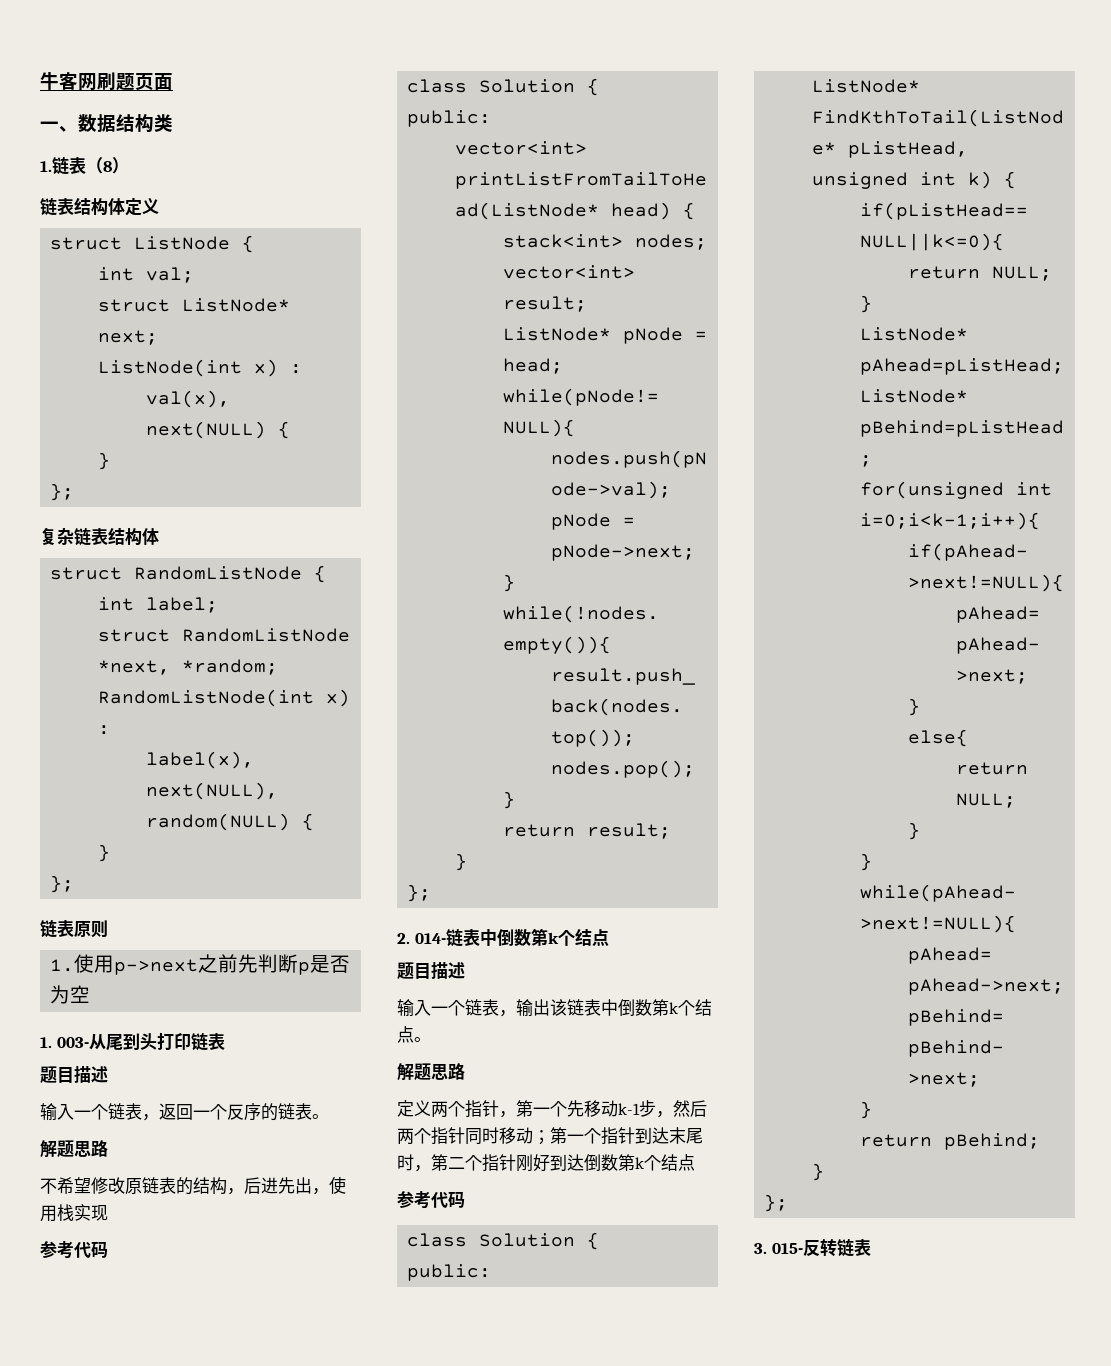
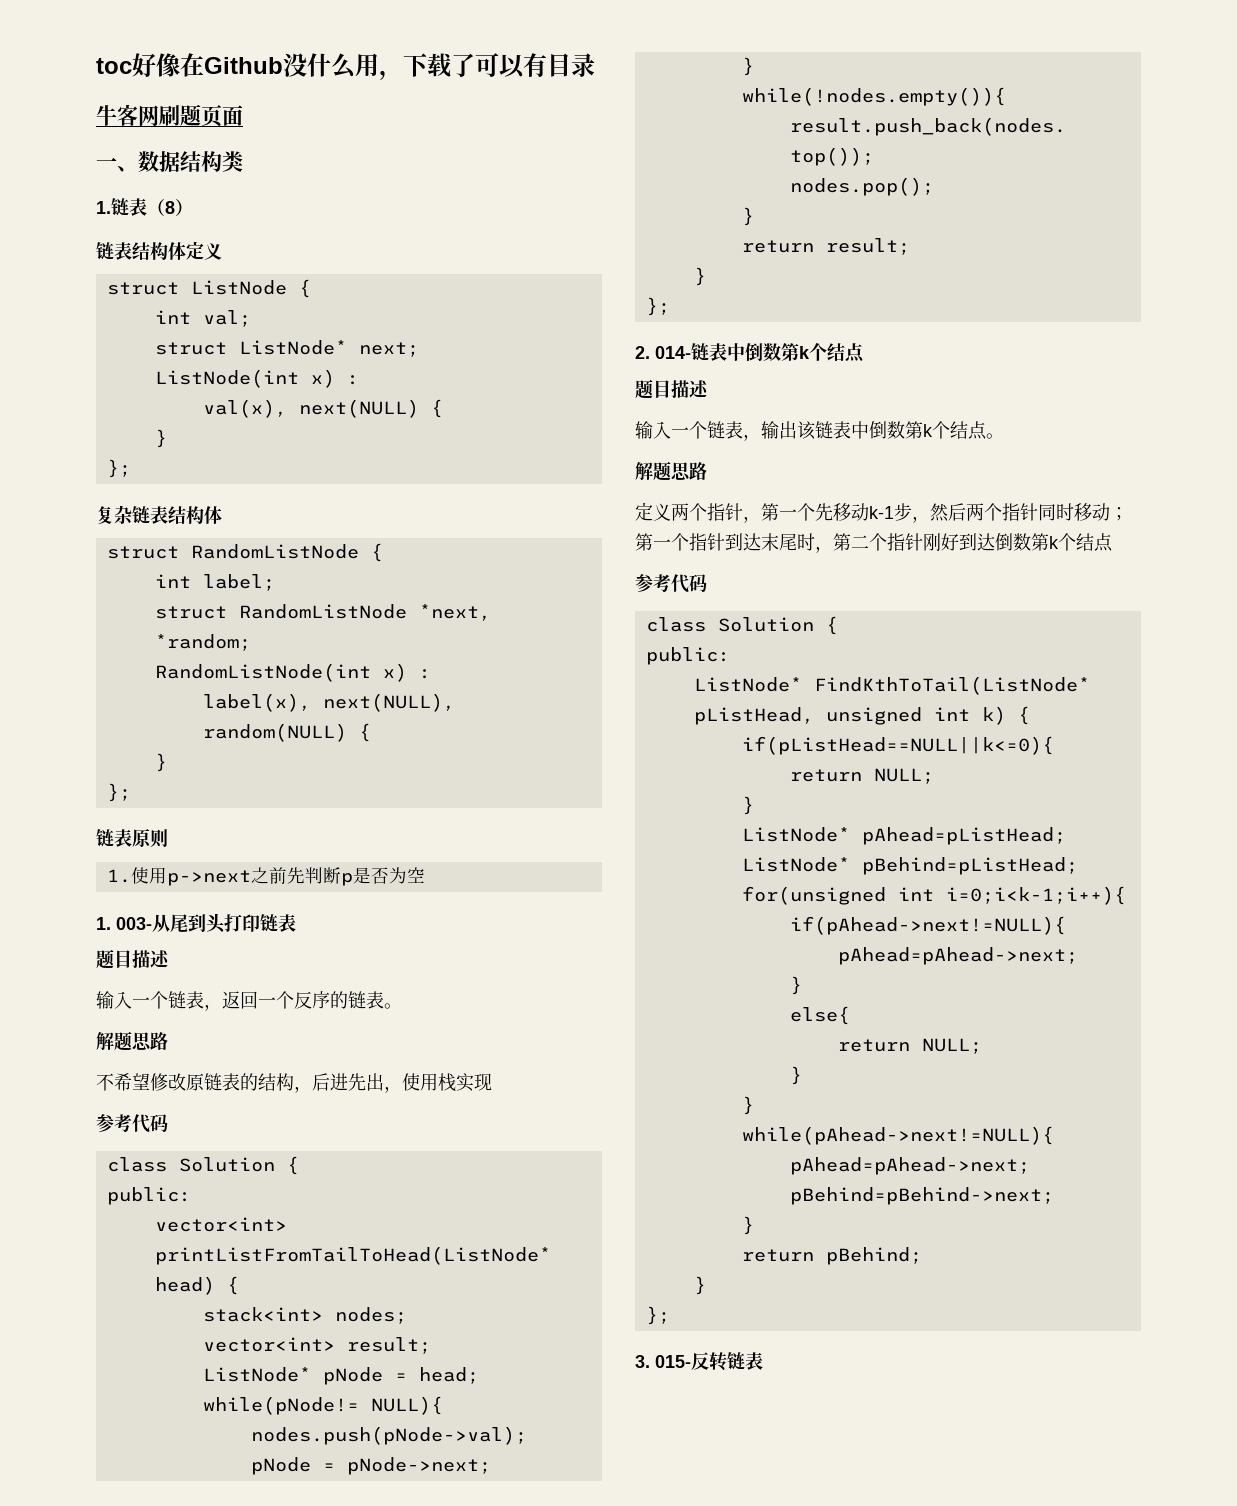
+ toc好像在Github没什么用，下载了可以有目录

